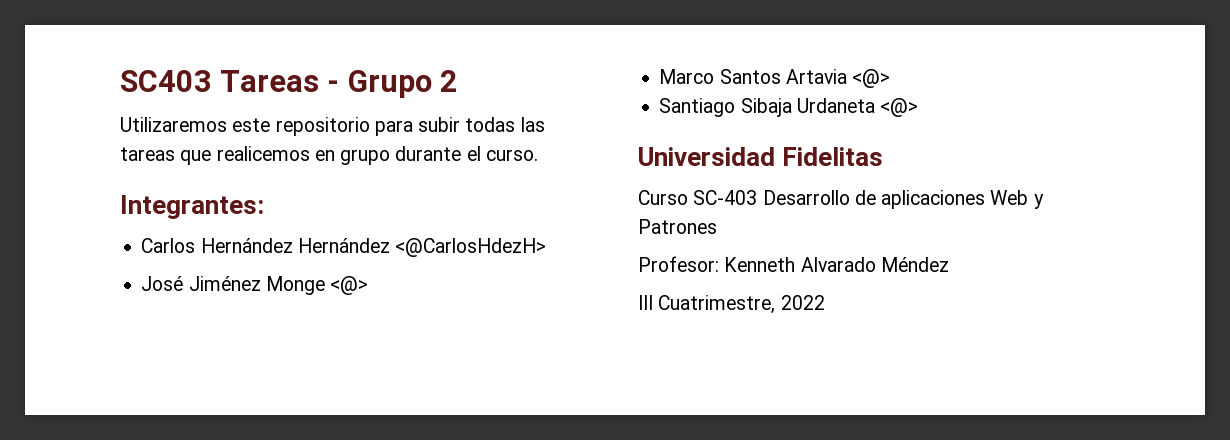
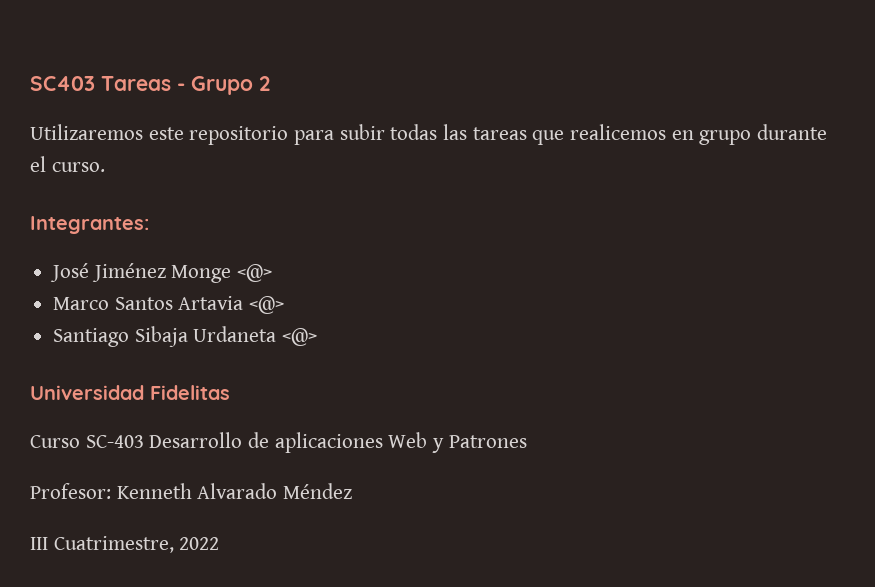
- Carlos Hernández Hernández <@CarlosHdezH>

